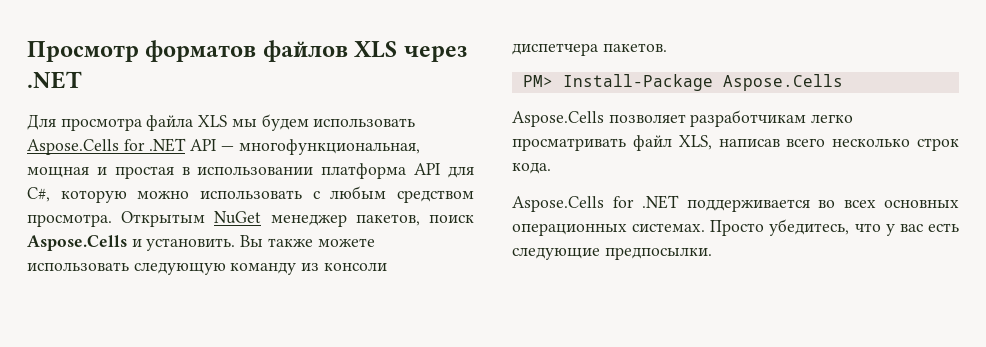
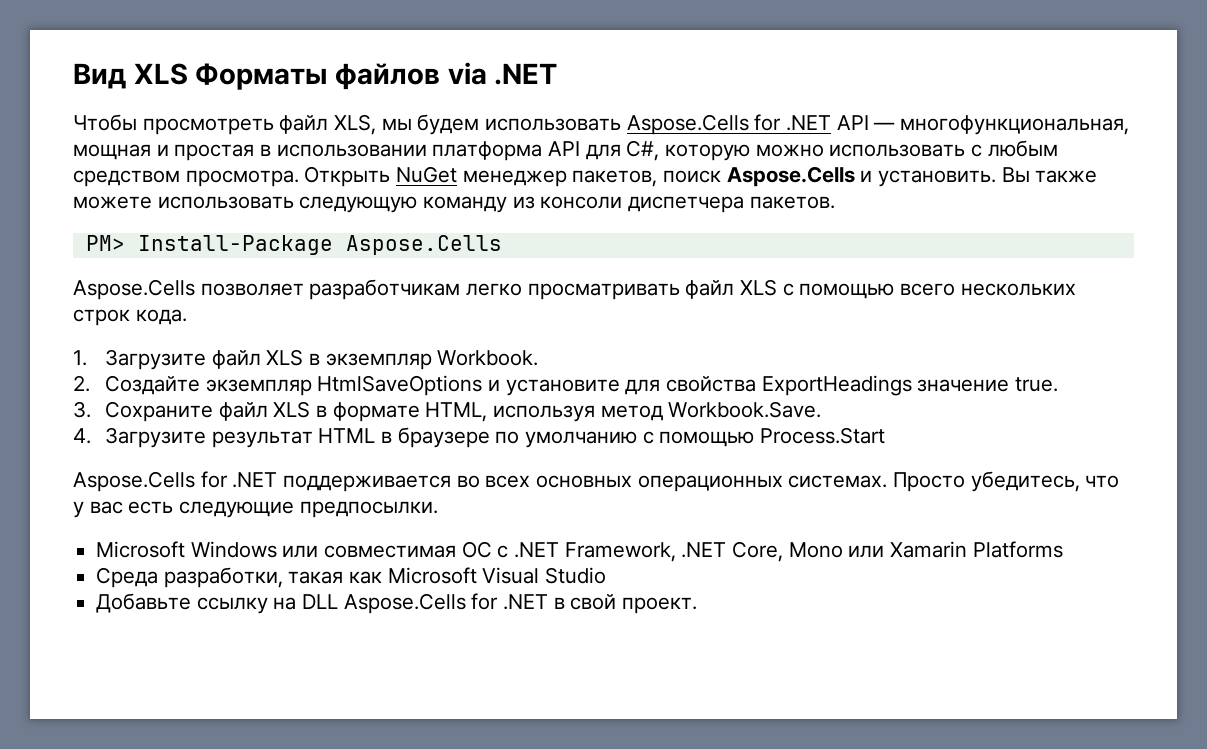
- Просмотр форматов файлов XLS через .NET
- Для просмотра файла XLS мы будем использовать Aspose.Cells for .NET API — многофункциональная, мощная и простая в использовании платформа API для C#, которую можно использовать с любым средством просмотра.
+ Вид XLS Форматы файлов via .NET
+ Чтобы просмотреть файл XLS, мы будем использовать Aspose.Cells for .NET API — многофункциональная, мощная и простая в использовании платформа API для C#, которую можно использовать с любым средством просмотра.
- Открытым NuGet менеджер пакетов, поиск Aspose.Cells и установить.
+ Открыть NuGet менеджер пакетов, поиск Aspose.Cells и установить.
- Aspose.Cells позволяет разработчикам легко просматривать файл XLS, написав всего несколько строк кода.
+ Aspose.Cells позволяет разработчикам легко просматривать файл XLS с помощью всего нескольких строк кода.
+ 1. Загрузите файл XLS в экземпляр Workbook.
+ 2. Создайте экземпляр HtmlSaveOptions и установите для свойства ExportHeadings значение true.
+ 3. Сохраните файл XLS в формате HTML, используя метод Workbook.Save.
+ 4. Загрузите результат HTML в браузере по умолчанию с помощью Process.Start
+ Microsoft Windows или совместимая ОС с .NET Framework, .NET Core, Mono или Xamarin Platforms
+ Среда разработки, такая как Microsoft Visual Studio
+ Добавьте ссылку на DLL Aspose.Cells for .NET в свой проект.

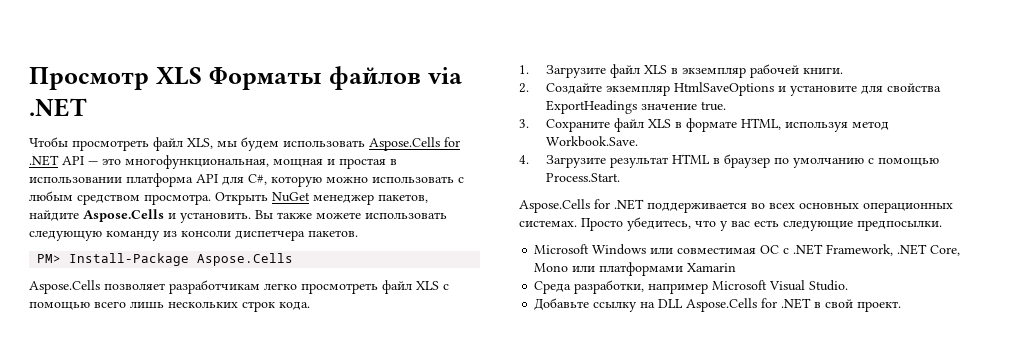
- Вид XLS Форматы файлов via .NET
+ Просмотр XLS Форматы файлов via .NET
- Чтобы просмотреть файл XLS, мы будем использовать Aspose.Cells for .NET API — многофункциональная, мощная и простая в использовании платформа API для C#, которую можно использовать с любым средством просмотра.
+ Чтобы просмотреть файл XLS, мы будем использовать Aspose.Cells for .NET API — это многофункциональная, мощная и простая в использовании платформа API для C#, которую можно использовать с любым средством просмотра.
- Открыть NuGet менеджер пакетов, поиск Aspose.Cells и установить.
+ Открыть NuGet менеджер пакетов, найдите Aspose.Cells и установить.
- Aspose.Cells позволяет разработчикам легко просматривать файл XLS с помощью всего нескольких строк кода.
+ Aspose.Cells позволяет разработчикам легко просмотреть файл XLS с помощью всего лишь нескольких строк кода.
- 1. Загрузите файл XLS в экземпляр Workbook.
+ 1. Загрузите файл XLS в экземпляр рабочей книги.
- 4. Загрузите результат HTML в браузере по умолчанию с помощью Process.Start
+ 4. Загрузите результат HTML в браузер по умолчанию с помощью Process.Start.
- Microsoft Windows или совместимая ОС с .NET Framework, .NET Core, Mono или Xamarin Platforms
+ Microsoft Windows или совместимая ОС с .NET Framework, .NET Core, Mono или платформами Xamarin
- Среда разработки, такая как Microsoft Visual Studio
+ Среда разработки, например Microsoft Visual Studio.

